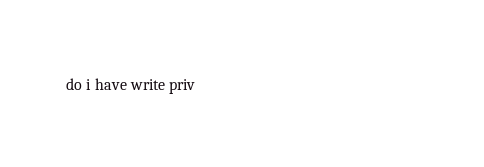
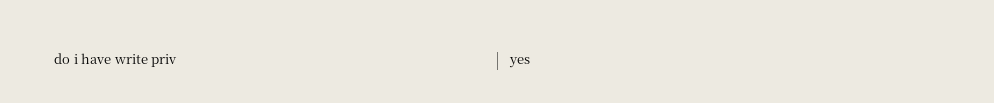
+ yes

